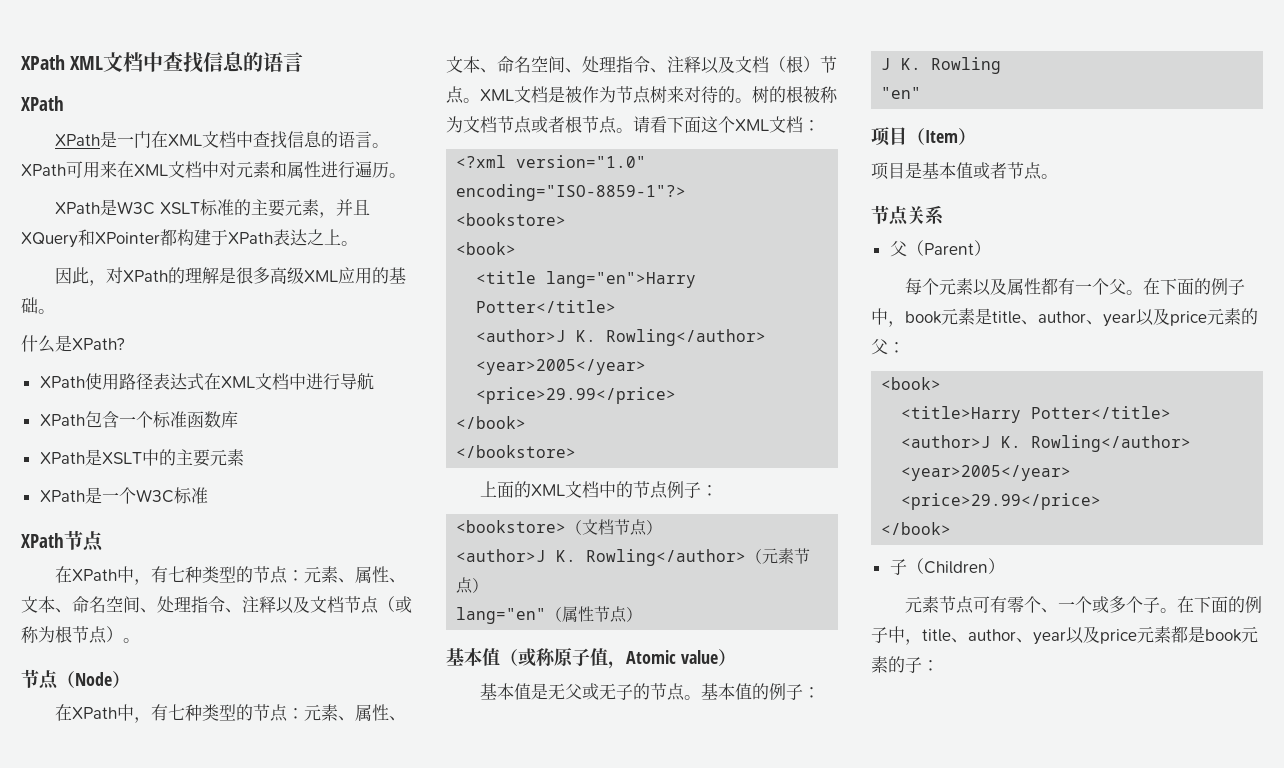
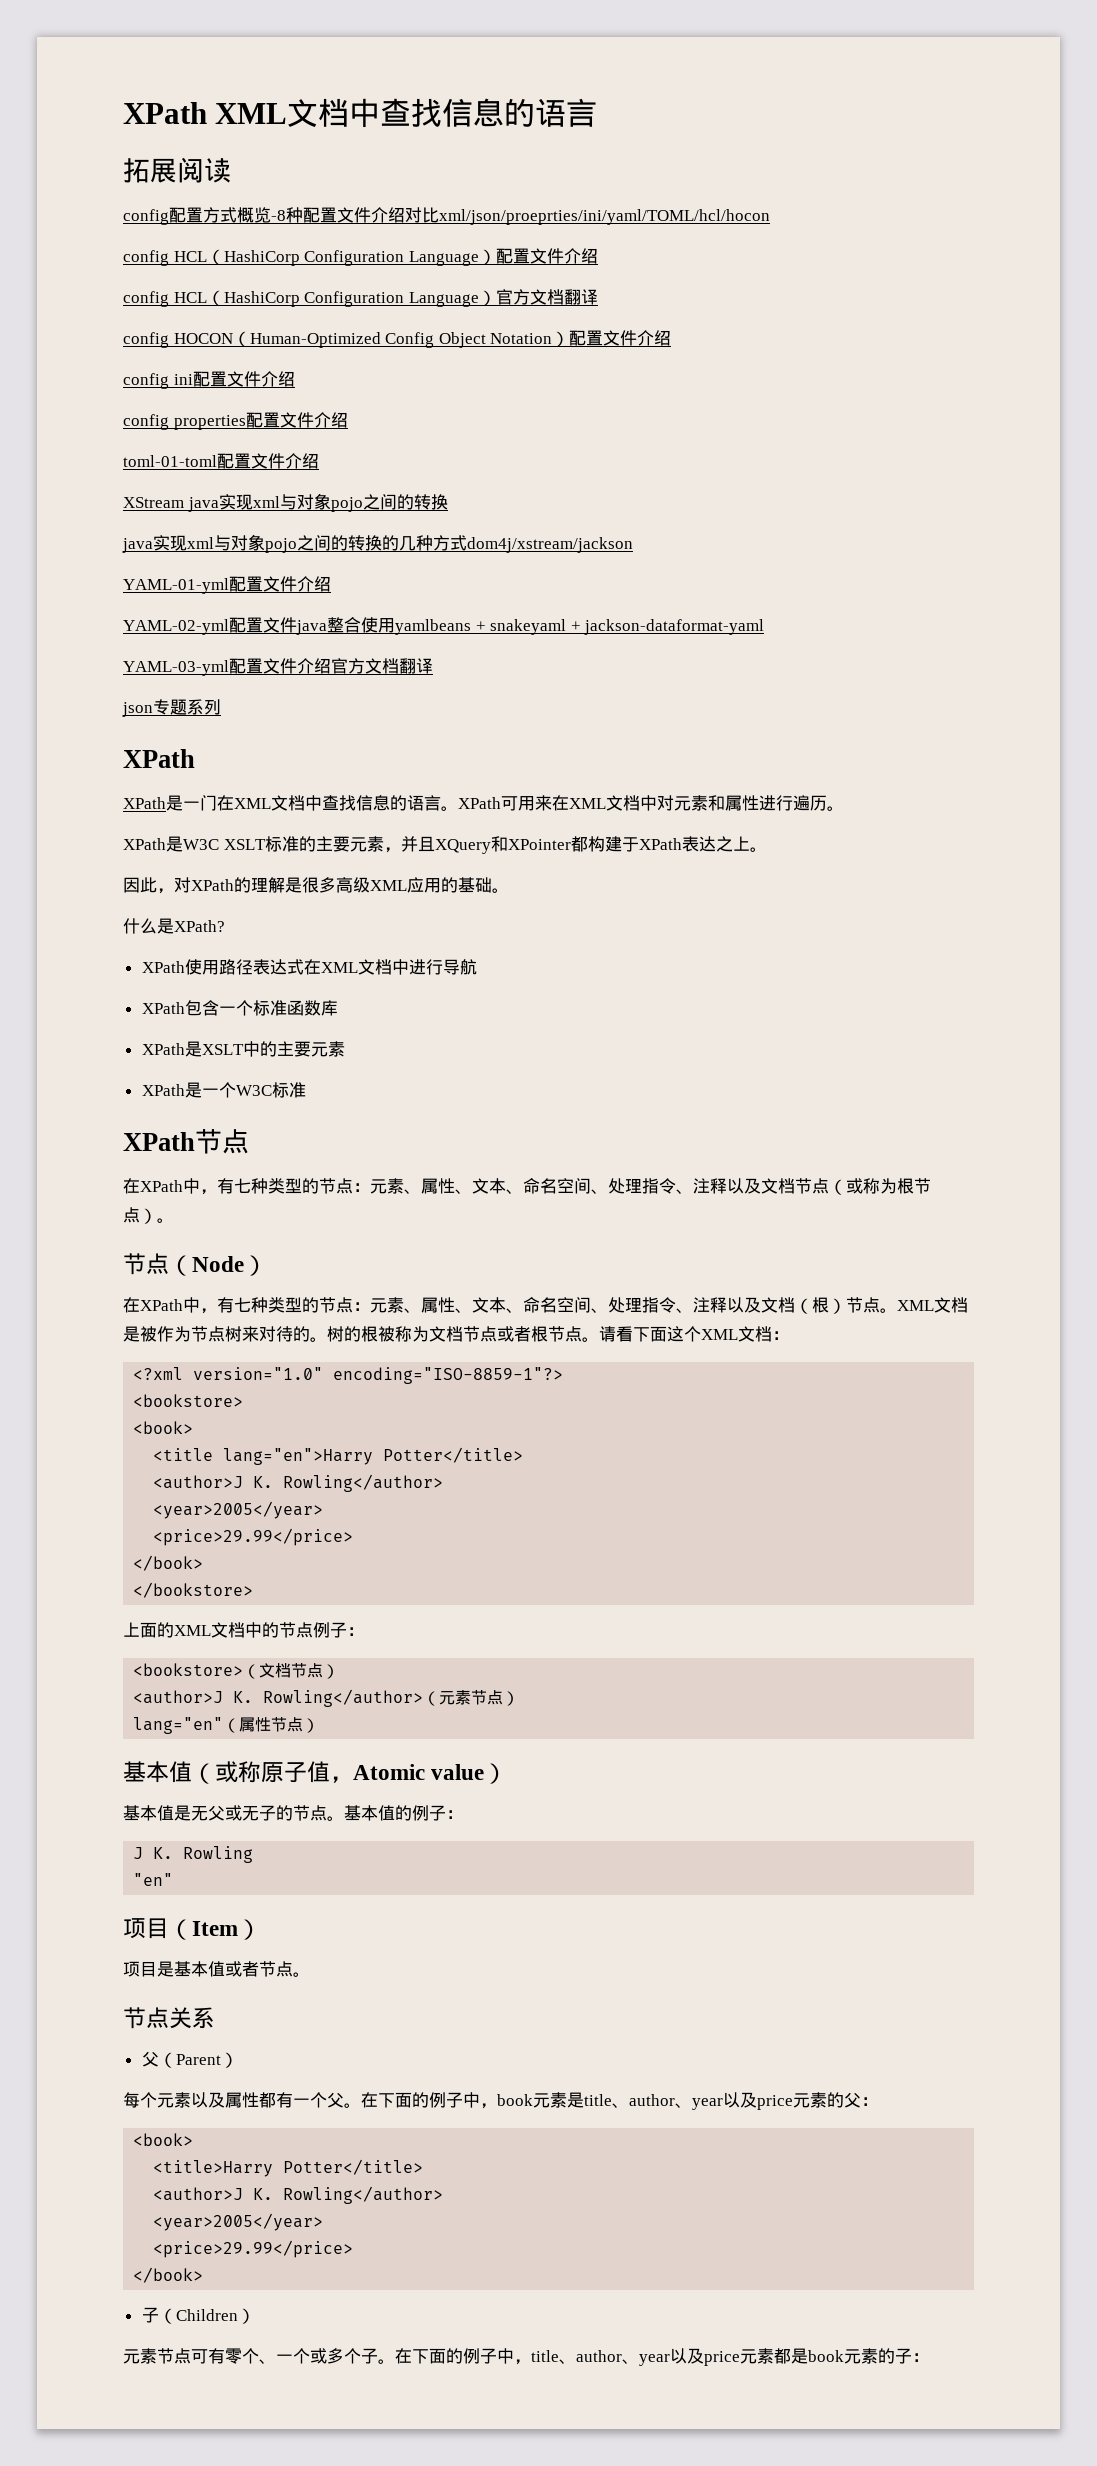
+ 拓展阅读
+ config配置方式概览-8种配置文件介绍对比xml/json/proeprties/ini/yaml/TOML/hcl/hocon
+ config HCL（HashiCorp Configuration Language）配置文件介绍
+ config HCL（HashiCorp Configuration Language）官方文档翻译
+ config HOCON（Human-Optimized Config Object Notation）配置文件介绍
+ config ini配置文件介绍
+ config properties配置文件介绍
+ toml-01-toml配置文件介绍
+ XStream java实现xml与对象pojo之间的转换
+ java实现xml与对象pojo之间的转换的几种方式dom4j/xstream/jackson
+ YAML-01-yml配置文件介绍
+ YAML-02-yml配置文件java整合使用yamlbeans + snakeyaml + jackson-dataformat-yaml
+ YAML-03-yml配置文件介绍官方文档翻译
+ json专题系列

